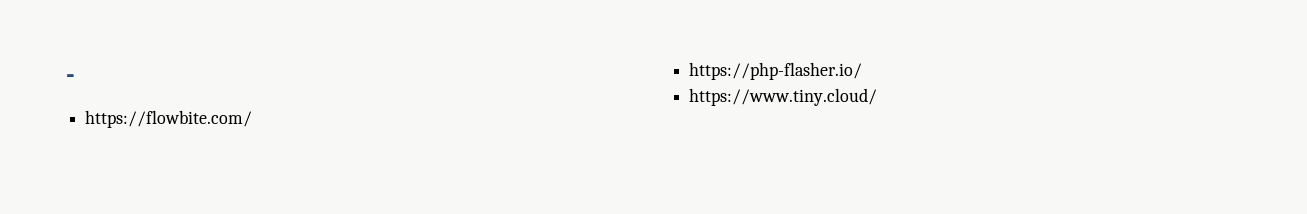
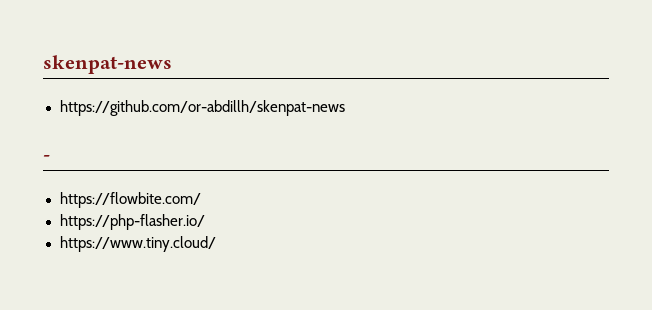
+ skenpat-news
+ https://github.com/or-abdillh/skenpat-news

